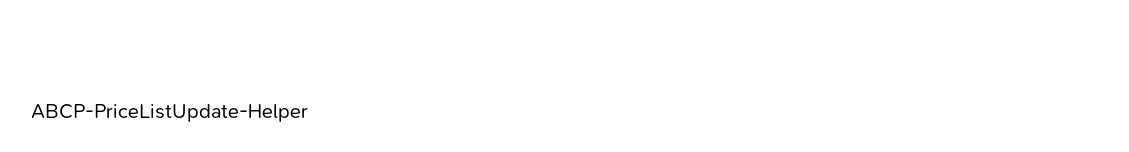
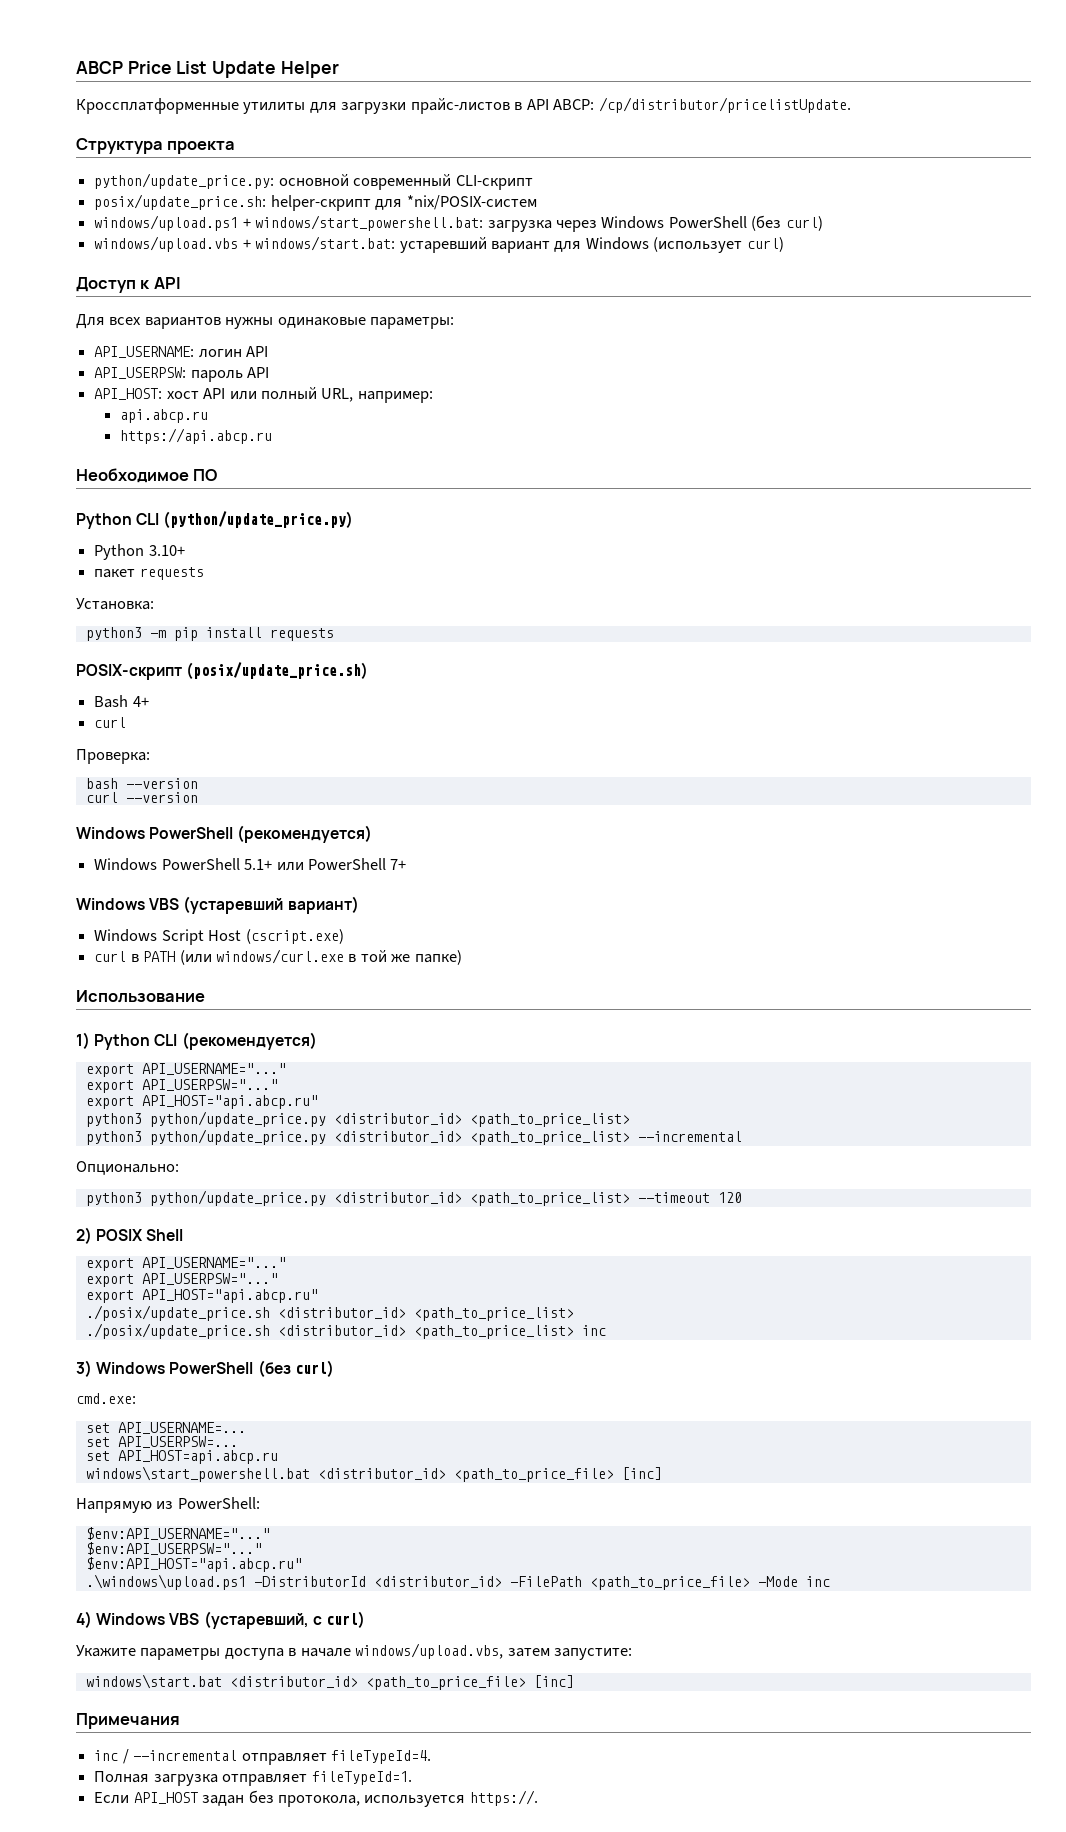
- ABCP-PriceListUpdate-Helper
+ ABCP Price List Update Helper
+ Кроссплатформенные утилиты для загрузки прайс-листов в API ABCP: /cp/distributor/pricelistUpdate.
+ Структура проекта
+ python/update_price.py: основной современный CLI-скрипт
+ posix/update_price.sh: helper-скрипт для *nix/POSIX-систем
+ windows/upload.ps1 + windows/start_powershell.bat: загрузка через Windows PowerShell (без curl)
+ windows/upload.vbs + windows/start.bat: устаревший вариант для Windows (использует curl)
+ Доступ к API
+ Для всех вариантов нужны одинаковые параметры:
+ API_USERNAME: логин API
+ API_USERPSW: пароль API
+ API_HOST: хост API или полный URL, например:
+ api.abcp.ru
+ https://api.abcp.ru
+ Необходимое ПО
+ Python CLI (python/update_price.py)
+ Python 3.10+
+ пакет requests
+ Установка:
+ python3 -m pip install requests
+ POSIX-скрипт (posix/update_price.sh)
+ Bash 4+
+ curl
+ Проверка:
+ bash --version
+ curl --version
+ Windows PowerShell (рекомендуется)
+ Windows PowerShell 5.1+ или PowerShell 7+
+ Windows VBS (устаревший вариант)
+ Windows Script Host (cscript.exe)
+ curl в PATH (или windows/curl.exe в той же папке)
+ Использование
+ 1) Python CLI (рекомендуется)
+ export API_USERNAME="..."
+ export API_USERPSW="..."
+ export API_HOST="api.abcp.ru"
+ python3 python/update_price.py <distributor_id> <path_to_price_list>
+ python3 python/update_price.py <distributor_id> <path_to_price_list> --incremental
+ Опционально:
+ python3 python/update_price.py <distributor_id> <path_to_price_list> --timeout 120
+ 2) POSIX Shell
+ export API_USERNAME="..."
+ export API_USERPSW="..."
+ export API_HOST="api.abcp.ru"
+ ./posix/update_price.sh <distributor_id> <path_to_price_list>
+ ./posix/update_price.sh <distributor_id> <path_to_price_list> inc
+ 3) Windows PowerShell (без curl)
+ cmd.exe:
+ set API_USERNAME=...
+ set API_USERPSW=...
+ set API_HOST=api.abcp.ru
+ windows\start_powershell.bat <distributor_id> <path_to_price_file> [inc]
+ Напрямую из PowerShell:
+ $env:API_USERNAME="..."
+ $env:API_USERPSW="..."
+ $env:API_HOST="api.abcp.ru"
+ .\windows\upload.ps1 -DistributorId <distributor_id> -FilePath <path_to_price_file> -Mode inc
+ 4) Windows VBS (устаревший, с curl)
+ Укажите параметры доступа в начале windows/upload.vbs, затем запустите:
+ windows\start.bat <distributor_id> <path_to_price_file> [inc]
+ Примечания
+ inc / --incremental отправляет fileTypeId=4.
+ Полная загрузка отправляет fileTypeId=1.
+ Если API_HOST задан без протокола, используется https://.

